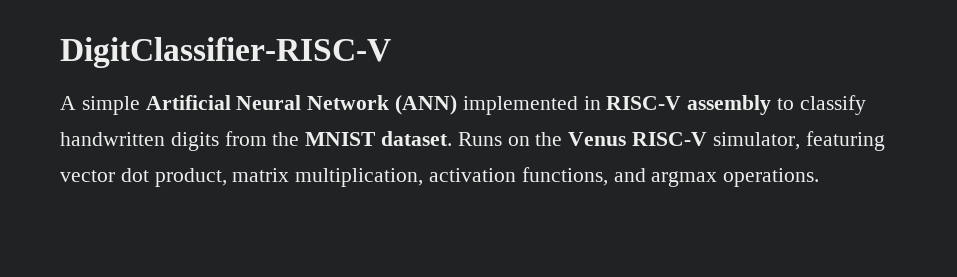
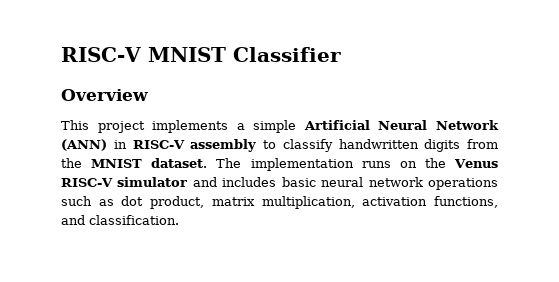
- DigitClassifier-RISC-V
- A simple Artificial Neural Network (ANN) implemented in RISC-V assembly to classify handwritten digits from the MNIST dataset.
+ RISC-V MNIST Classifier
+ Overview
+ This project implements a simple Artificial Neural Network (ANN) in RISC-V assembly to classify handwritten digits from the MNIST dataset.
- Runs on the Venus RISC-V simulator, featuring vector dot product, matrix multiplication, activation functions, and argmax operations.
+ The implementation runs on the Venus RISC-V simulator and includes basic neural network operations such as dot product, matrix multiplication, activation functions, and classification.

